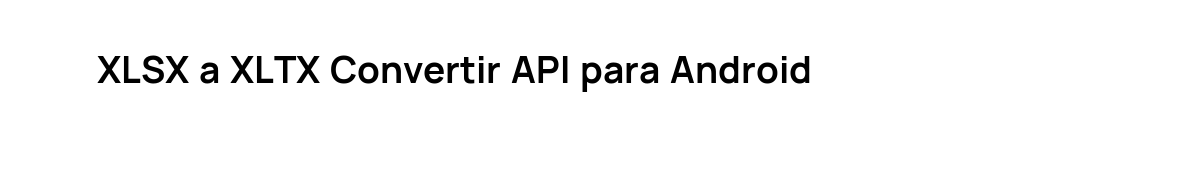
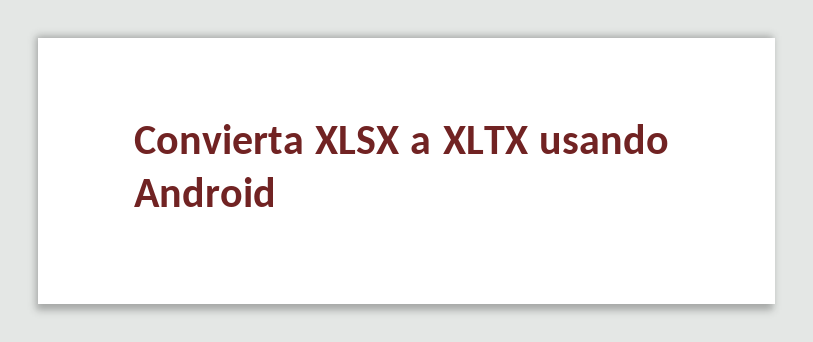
- XLSX a XLTX Convertir API para Android
+ Convierta XLSX a XLTX usando Android

